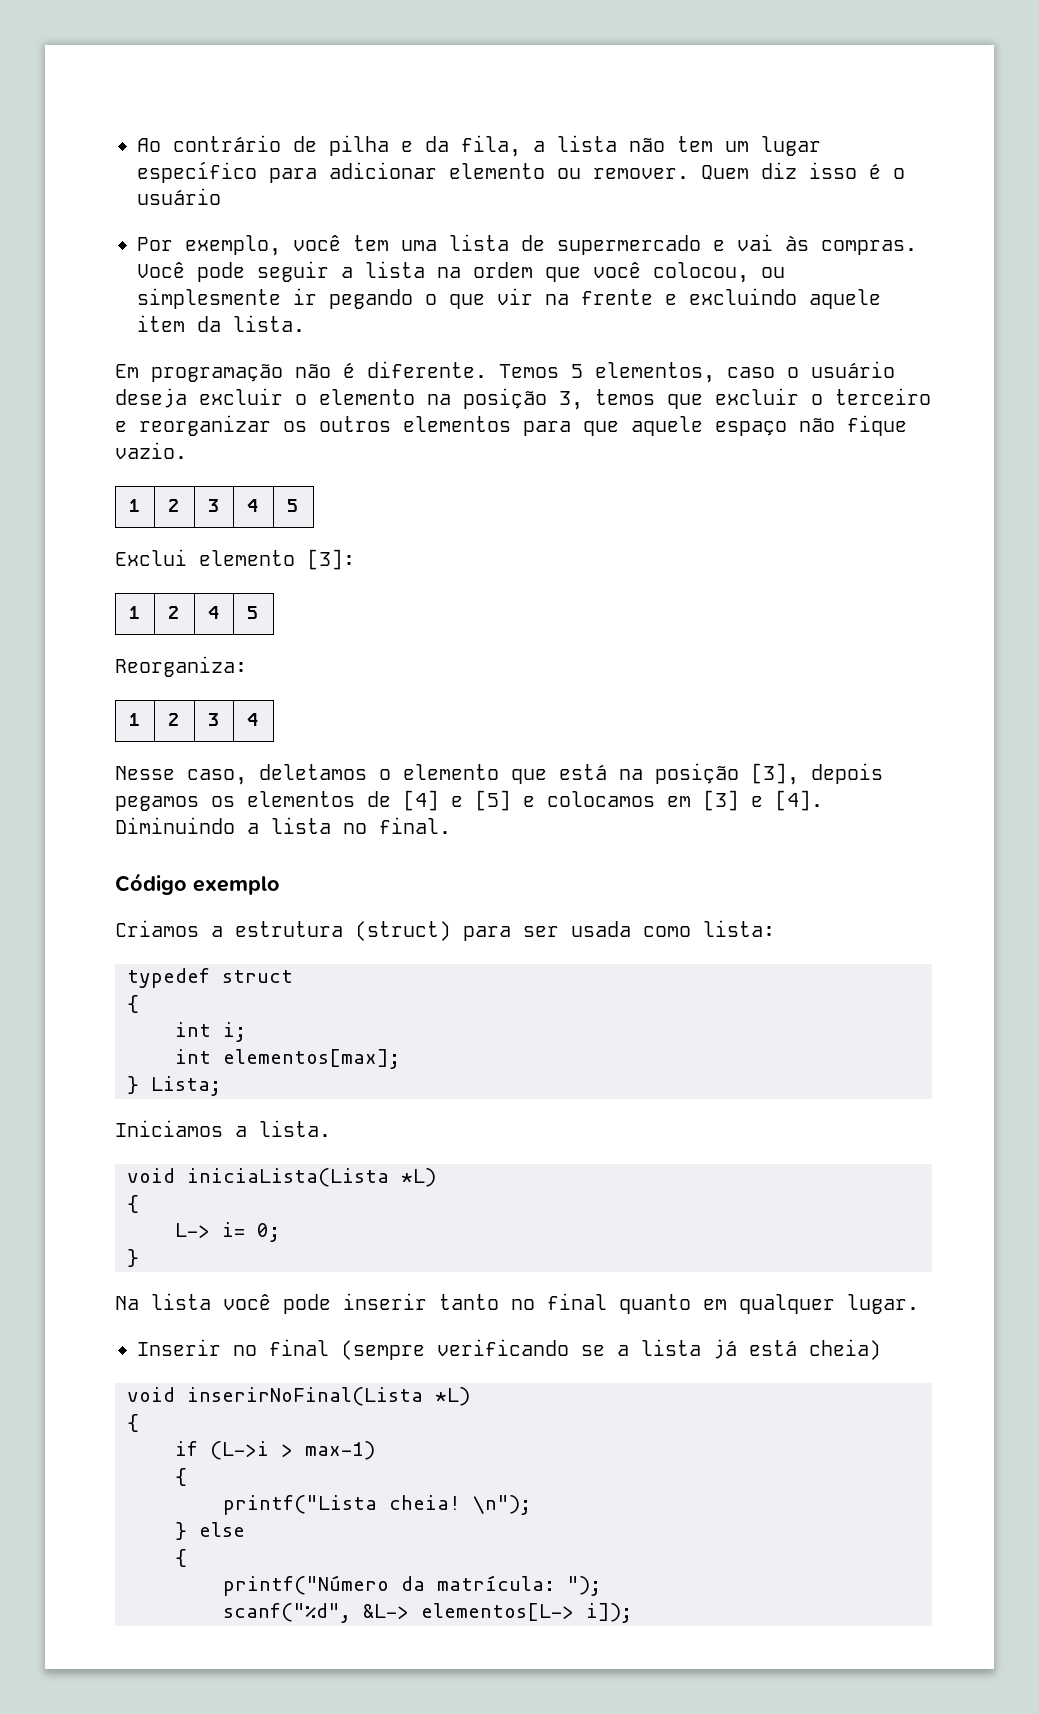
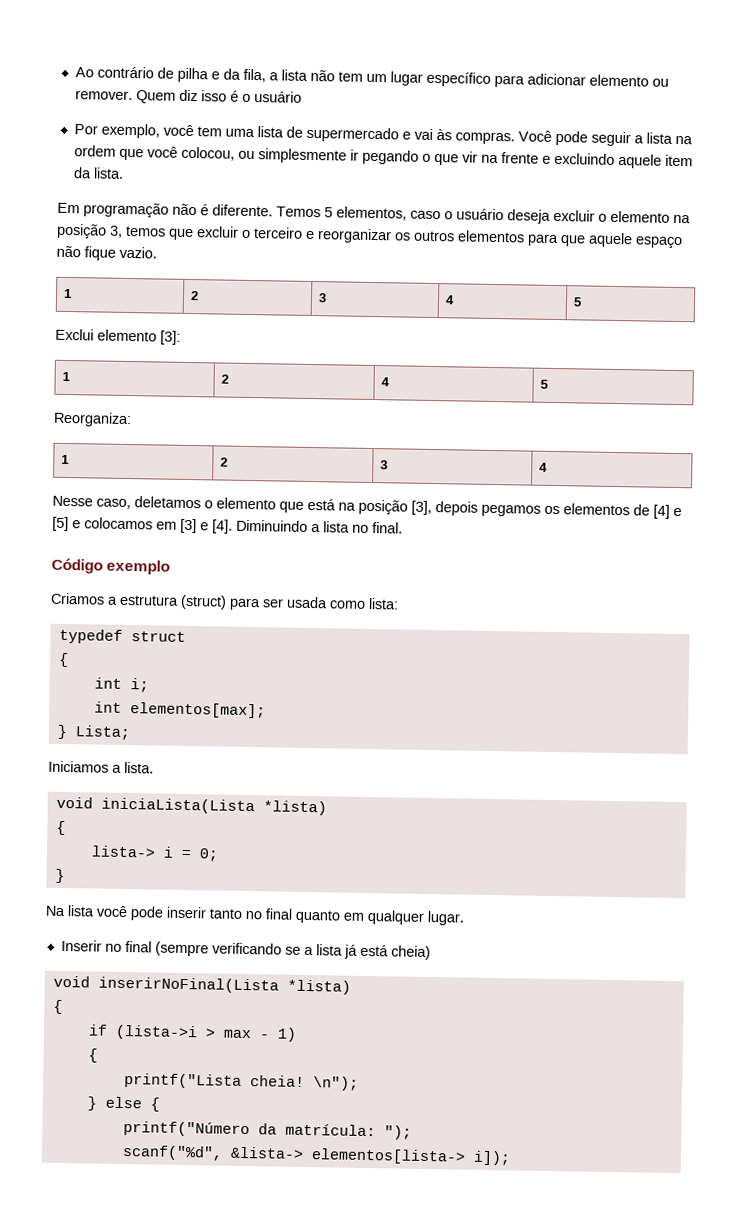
- void iniciaLista(Lista *L)
+ void iniciaLista(Lista *lista)
  {
- L-> i= 0;
+ lista-> i = 0;
- void inserirNoFinal(Lista *L)
+ void inserirNoFinal(Lista *lista)
- if (L->i > max-1)
+ if (lista->i > max - 1)
- } else
- {
+ } else {
- scanf("%d", &L-> elementos[L-> i]);
+ scanf("%d", &lista-> elementos[lista-> i]);

